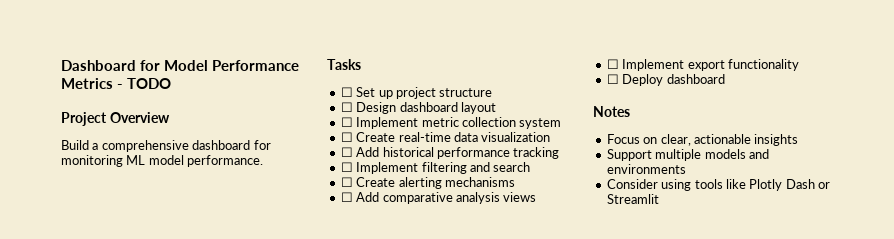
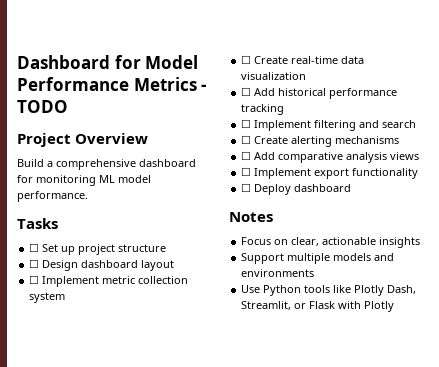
- Consider using tools like Plotly Dash or Streamlit
+ Use Python tools like Plotly Dash, Streamlit, or Flask with Plotly

